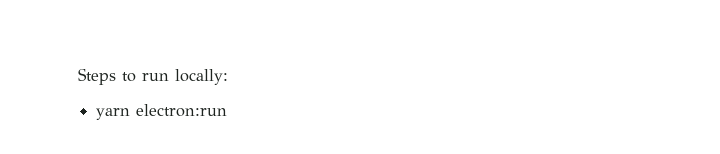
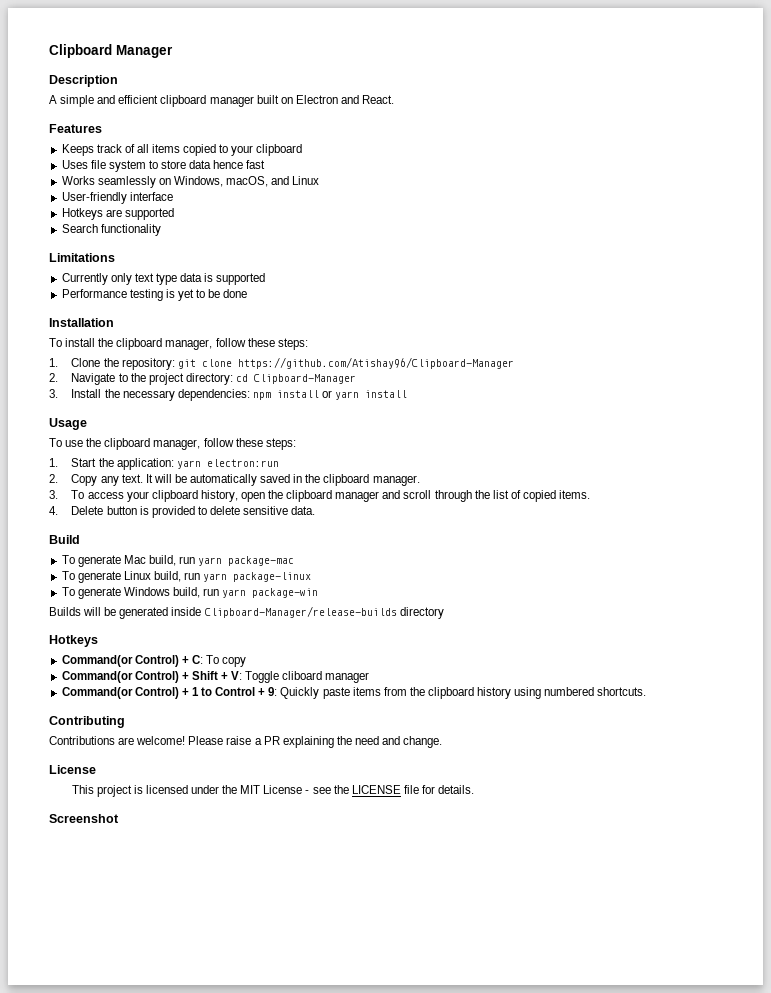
- Steps to run locally:
- yarn electron:run
+ Clipboard Manager
+ Description
+ A simple and efficient clipboard manager built on Electron and React.
+ Features
+ Keeps track of all items copied to your clipboard
+ Uses file system to store data hence fast
+ Works seamlessly on Windows, macOS, and Linux
+ User-friendly interface
+ Hotkeys are supported
+ Search functionality
+ Limitations
+ Currently only text type data is supported
+ Performance testing is yet to be done
+ Installation
+ To install the clipboard manager, follow these steps:
+ 1. Clone the repository: git clone https://github.com/Atishay96/Clipboard-Manager
+ 2. Navigate to the project directory: cd Clipboard-Manager
+ 3. Install the necessary dependencies: npm install or yarn install
+ Usage
+ To use the clipboard manager, follow these steps:
+ 1. Start the application: yarn electron:run
+ 2. Copy any text. It will be automatically saved in the clipboard manager.
+ 3. To access your clipboard history, open the clipboard manager and scroll through the list of copied items.
+ 4. Delete button is provided to delete sensitive data.
+ Build
+ To generate Mac build, run yarn package-mac
+ To generate Linux build, run yarn package-linux
+ To generate Windows build, run yarn package-win
+ Builds will be generated inside Clipboard-Manager/release-builds directory
+ Hotkeys
+ Command(or Control) + C: To copy
+ Command(or Control) + Shift + V: Toggle cliboard manager
+ Command(or Control) + 1 to Control + 9: Quickly paste items from the clipboard history using numbered shortcuts.
+ Contributing
+ Contributions are welcome! Please raise a PR explaining the need and change.
+ License
+ This project is licensed under the MIT License - see the LICENSE file for details.
+ Screenshot

